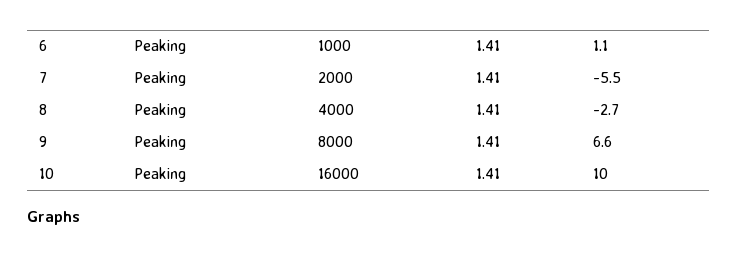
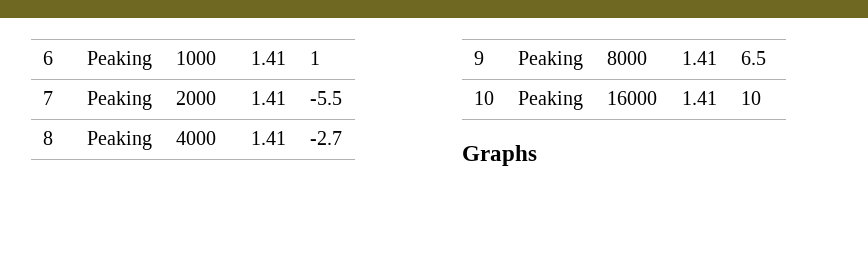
- 6 | Peaking | 1000 | 1.41 | 1.1
+ 6 | Peaking | 1000 | 1.41 | 1
- 9 | Peaking | 8000 | 1.41 | 6.6
+ 9 | Peaking | 8000 | 1.41 | 6.5

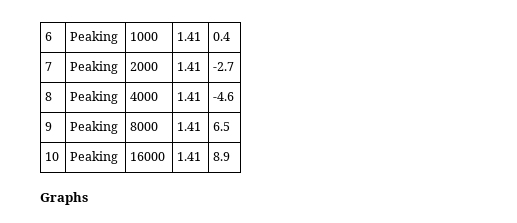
- 6 | Peaking | 1000 | 1.41 | 1
+ 6 | Peaking | 1000 | 1.41 | 0.4
- 7 | Peaking | 2000 | 1.41 | -5.5
+ 7 | Peaking | 2000 | 1.41 | -2.7
- 8 | Peaking | 4000 | 1.41 | -2.7
+ 8 | Peaking | 4000 | 1.41 | -4.6
- 10 | Peaking | 16000 | 1.41 | 10
+ 10 | Peaking | 16000 | 1.41 | 8.9

